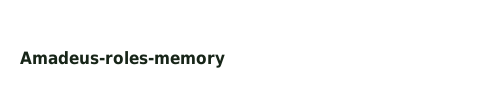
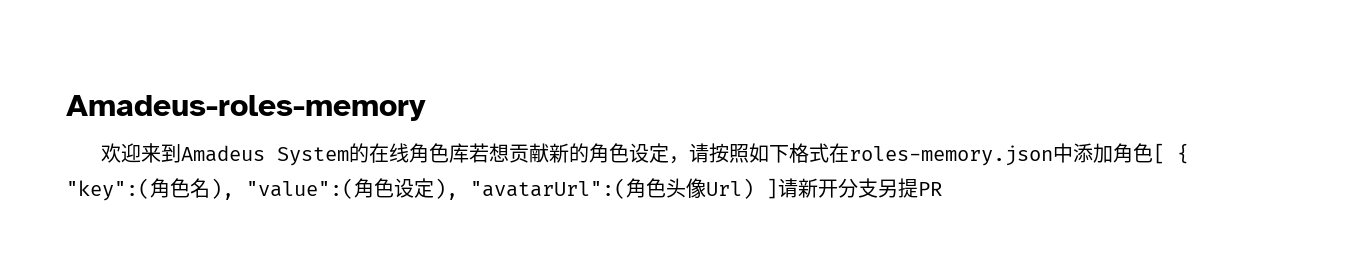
+ 欢迎来到Amadeus System的在线角色库若想贡献新的角色设定，请按照如下格式在roles-memory.json中添加角色[ { "key":(角色名), "value":(角色设定), "avatarUrl":(角色头像Url) ]请新开分支另提PR

